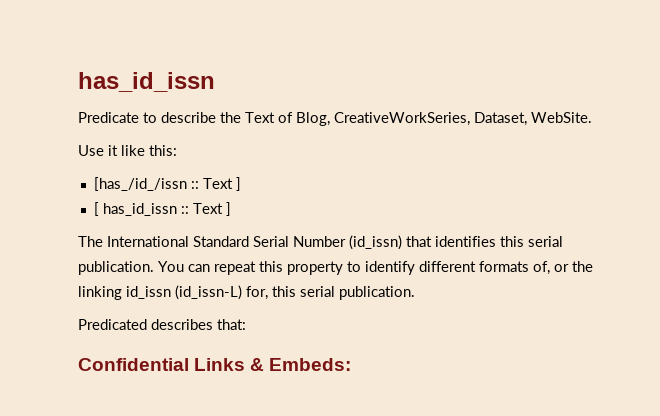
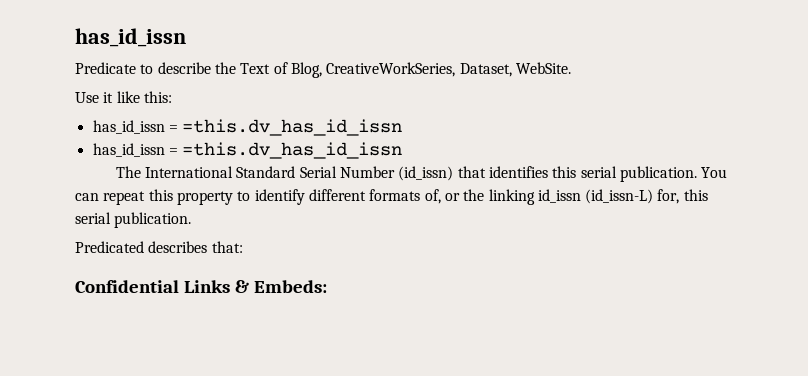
  Use it like this:
- [has_/id_/issn :: Text ]
- [ has_id_issn :: Text ]
+ has_id_issn = =this.dv_has_id_issn
+ has_id_issn = =this.dv_has_id_issn

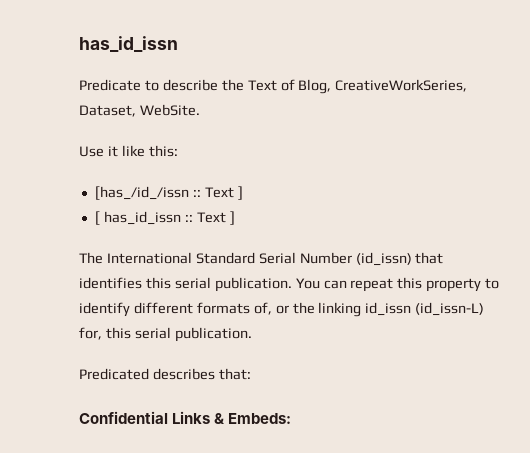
  Use it like this:
- has_id_issn = =this.dv_has_id_issn
- has_id_issn = =this.dv_has_id_issn
+ [has_/id_/issn :: Text ]
+ [ has_id_issn :: Text ]

